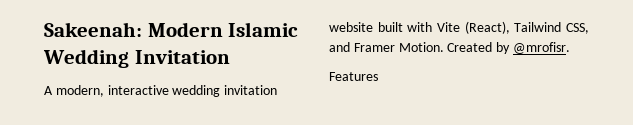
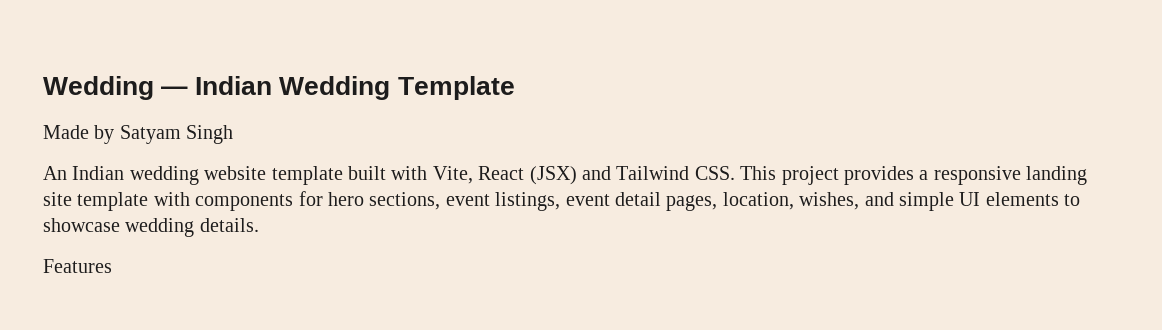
- Sakeenah: Modern Islamic Wedding Invitation
- A modern, interactive wedding invitation website built with Vite (React), Tailwind CSS, and Framer Motion. Created by @mrofisr.
+ Wedding — Indian Wedding Template
+ Made by Satyam Singh
+ An Indian wedding website template built with Vite, React (JSX) and Tailwind CSS. This project provides a responsive landing site template with components for hero sections, event listings, event detail pages, location, wishes, and simple UI elements to showcase wedding details.

